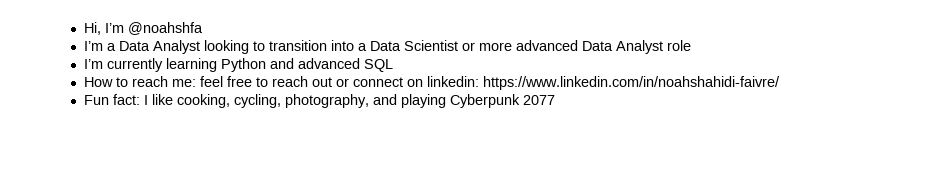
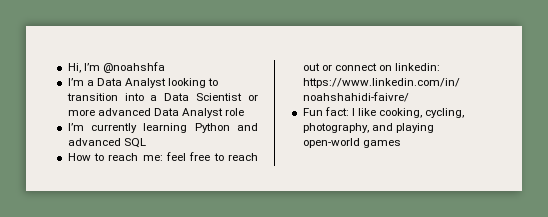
- Fun fact: I like cooking, cycling, photography, and playing Cyberpunk 2077
+ Fun fact: I like cooking, cycling, photography, and playing open-world games

